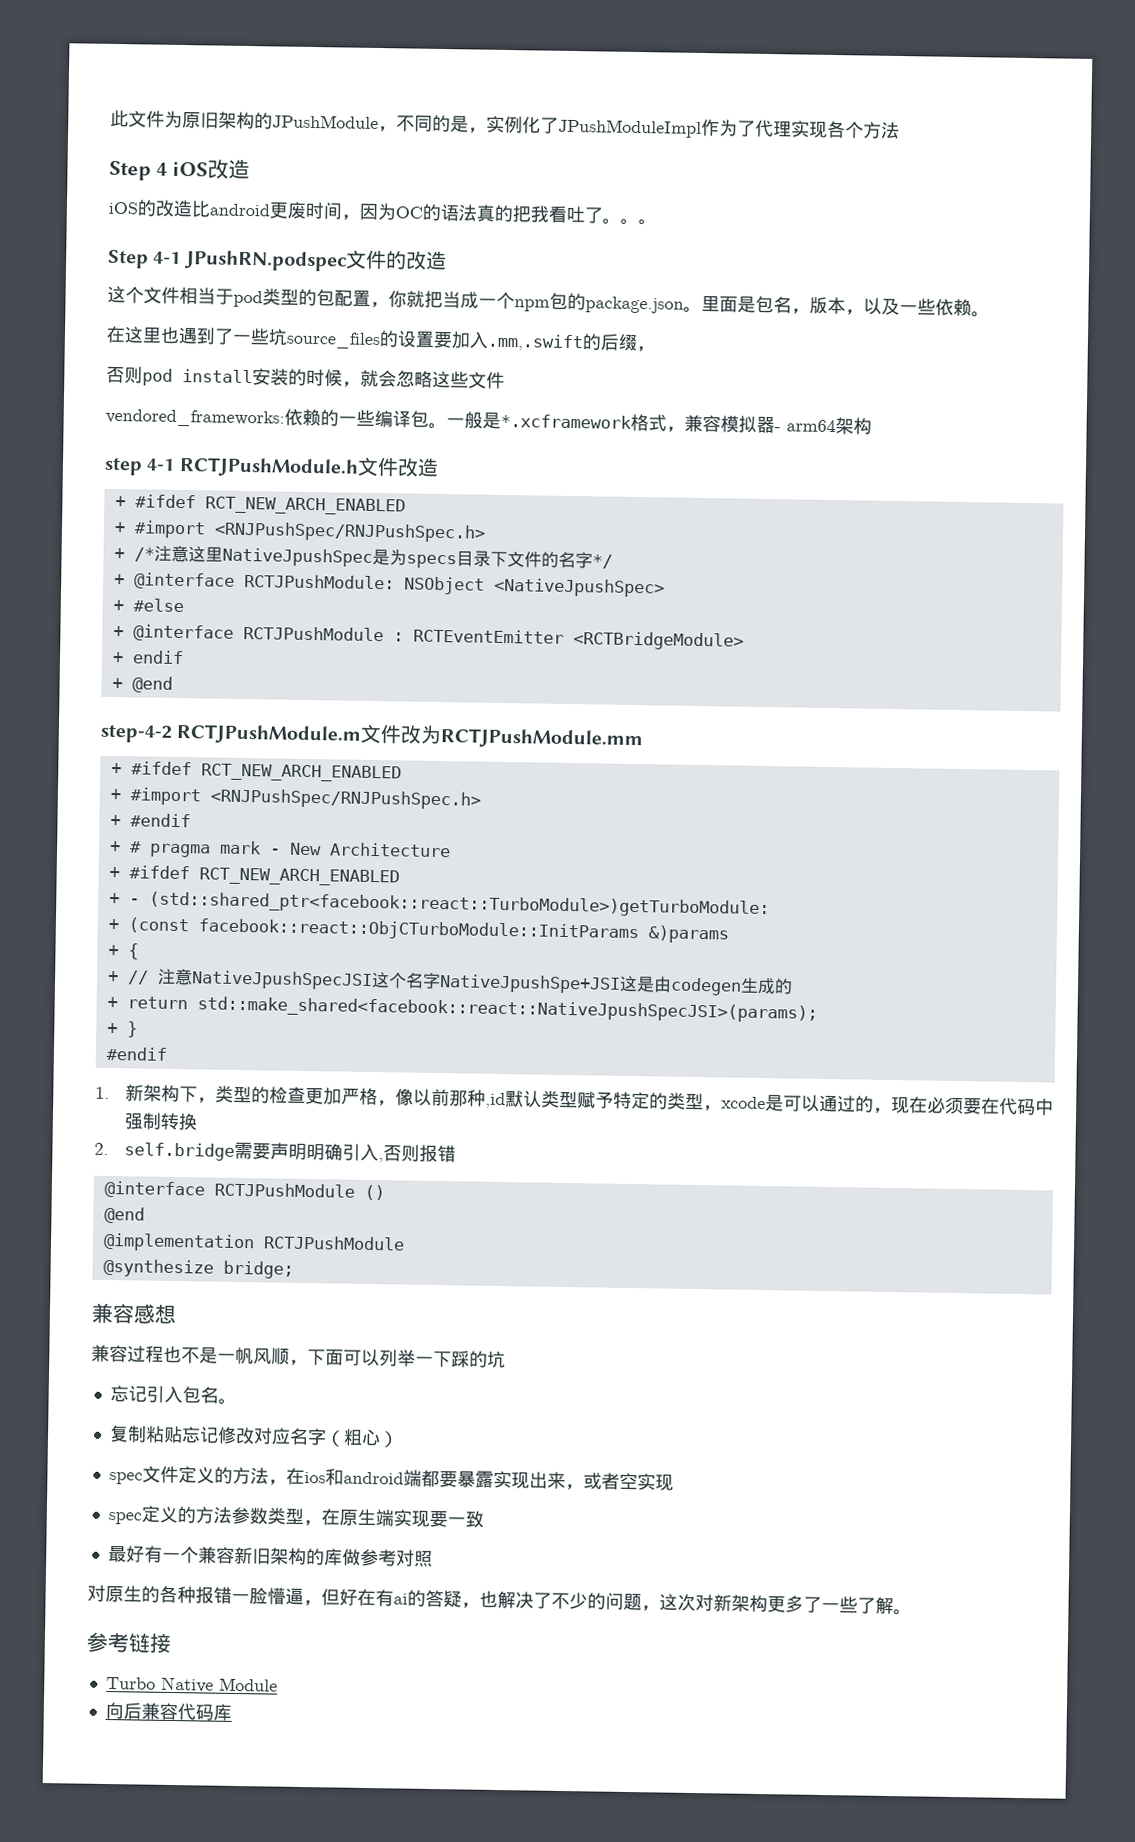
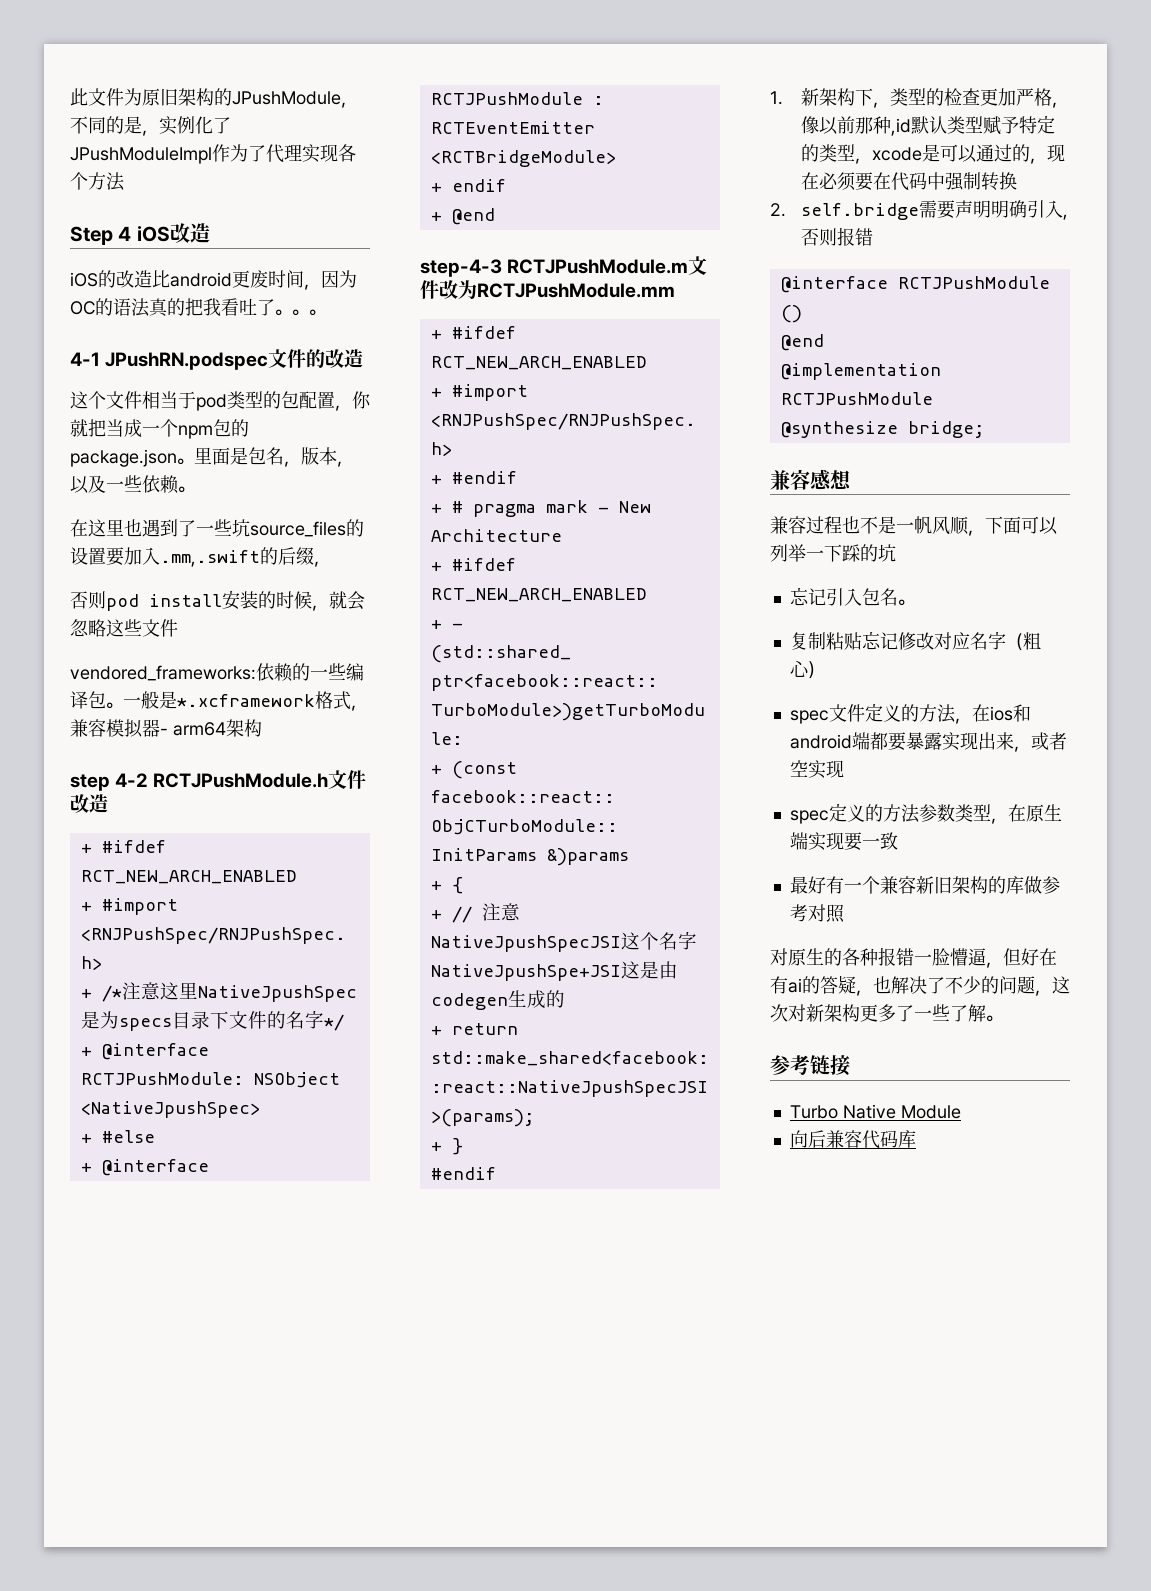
- Step 4-1 JPushRN.podspec文件的改造
+ 4-1 JPushRN.podspec文件的改造
- step 4-1 RCTJPushModule.h文件改造
+ step 4-2 RCTJPushModule.h文件改造
- step-4-2 RCTJPushModule.m文件改为RCTJPushModule.mm
+ step-4-3 RCTJPushModule.m文件改为RCTJPushModule.mm

